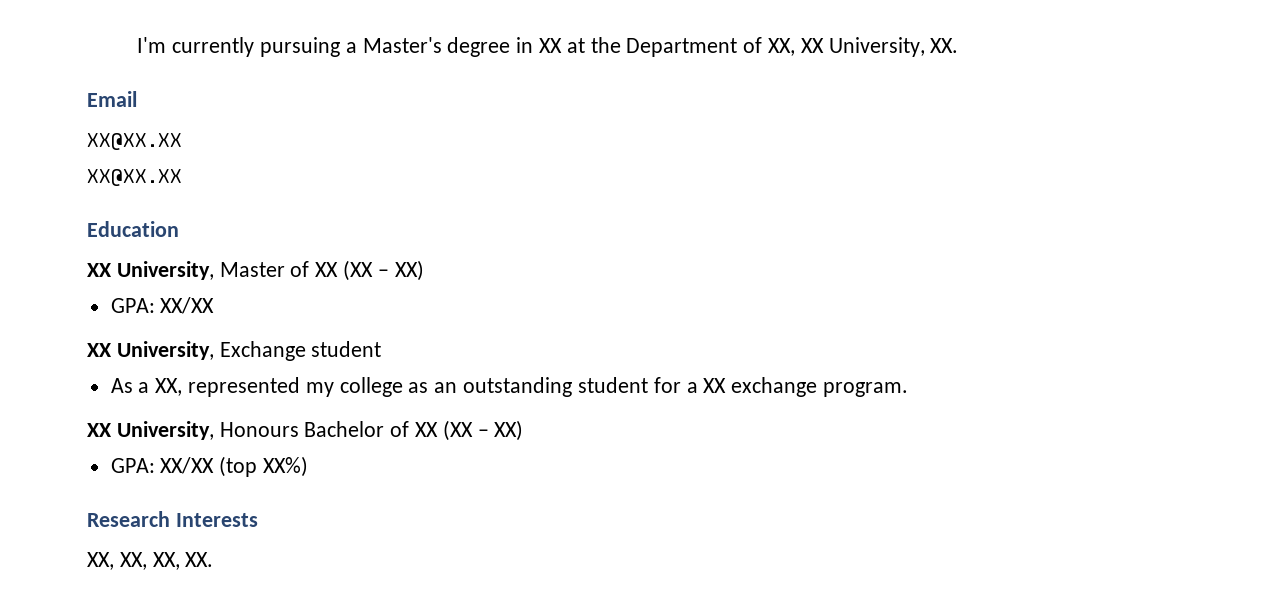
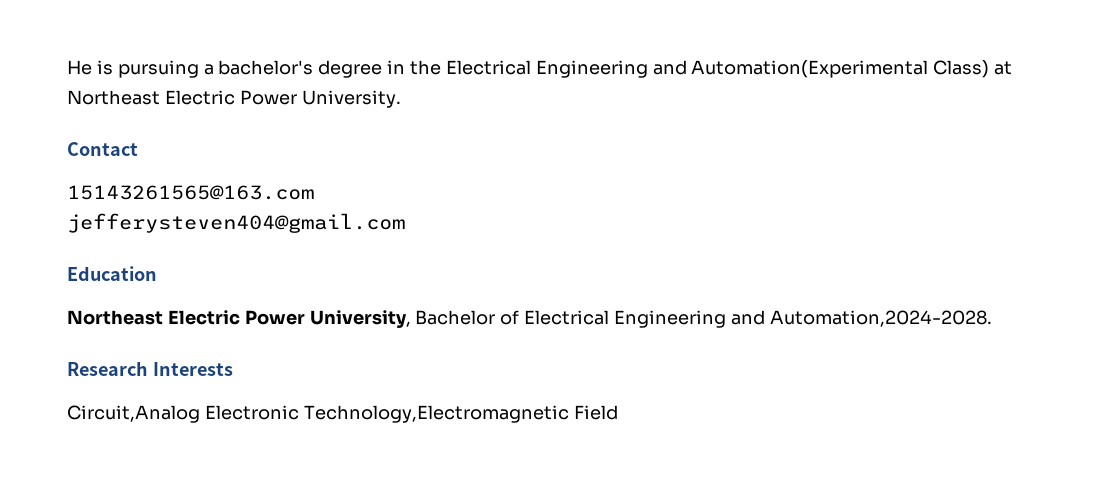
- I'm currently pursuing a Master's degree in XX at the Department of XX, XX University, XX.
- Email
- XX@XX.XX
- XX@XX.XX
+ He is pursuing a bachelor's degree in the Electrical Engineering and Automation(Experimental Class) at Northeast Electric Power University.
+ Contact
+ 15143261565@163.com
+ jefferysteven404@gmail.com
  Education
- XX University, Master of XX (XX – XX)
- GPA: XX/XX
- XX University, Exchange student
- As a XX, represented my college as an outstanding student for a XX exchange program.
- XX University, Honours Bachelor of XX (XX – XX)
- GPA: XX/XX (top XX%)
+ Northeast Electric Power University, Bachelor of Electrical Engineering and Automation,2024-2028.
  Research Interests
- XX, XX, XX, XX.
+ Circuit,Analog Electronic Technology,Electromagnetic Field

